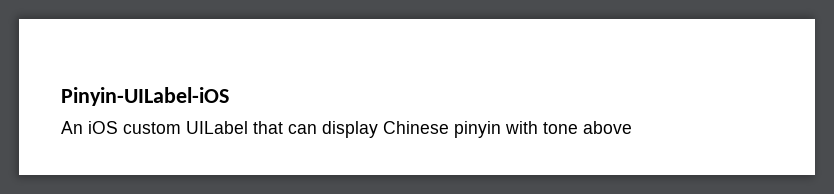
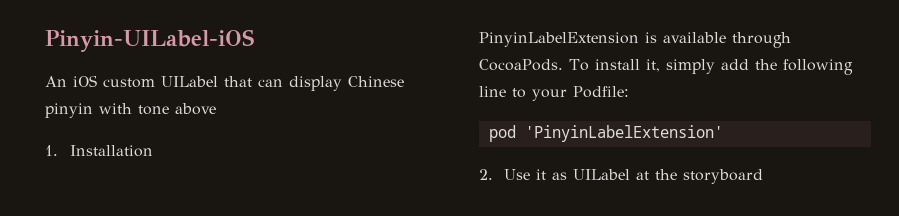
+ 1. Installation
+ PinyinLabelExtension is available through CocoaPods. To install it, simply add the following line to your Podfile:
+ pod 'PinyinLabelExtension'
+ 2. Use it as UILabel at the storyboard

